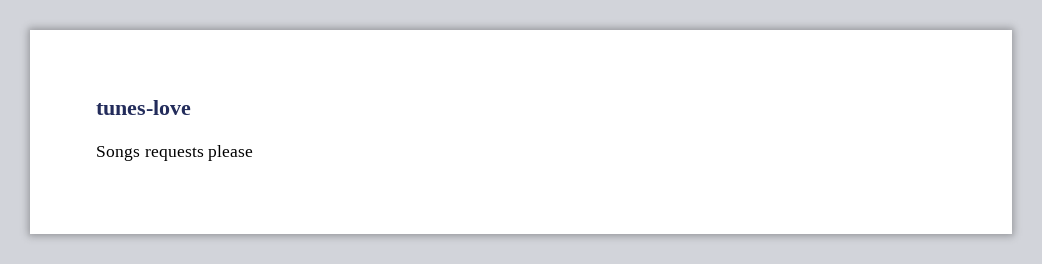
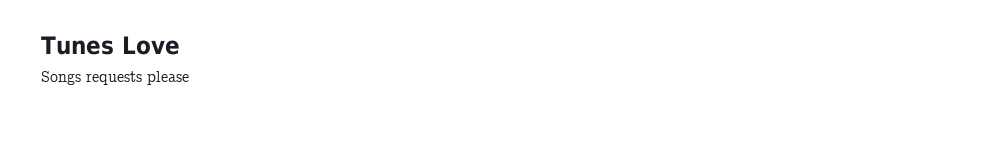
- tunes-love
+ Tunes Love

